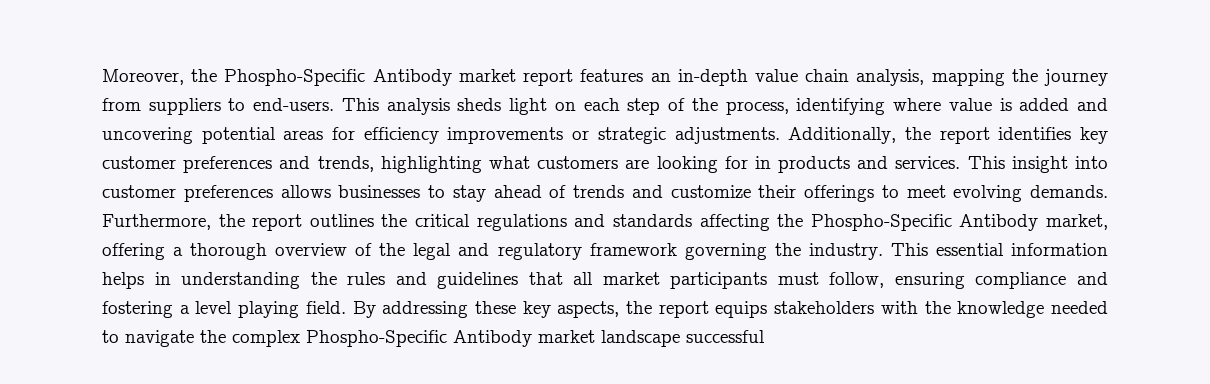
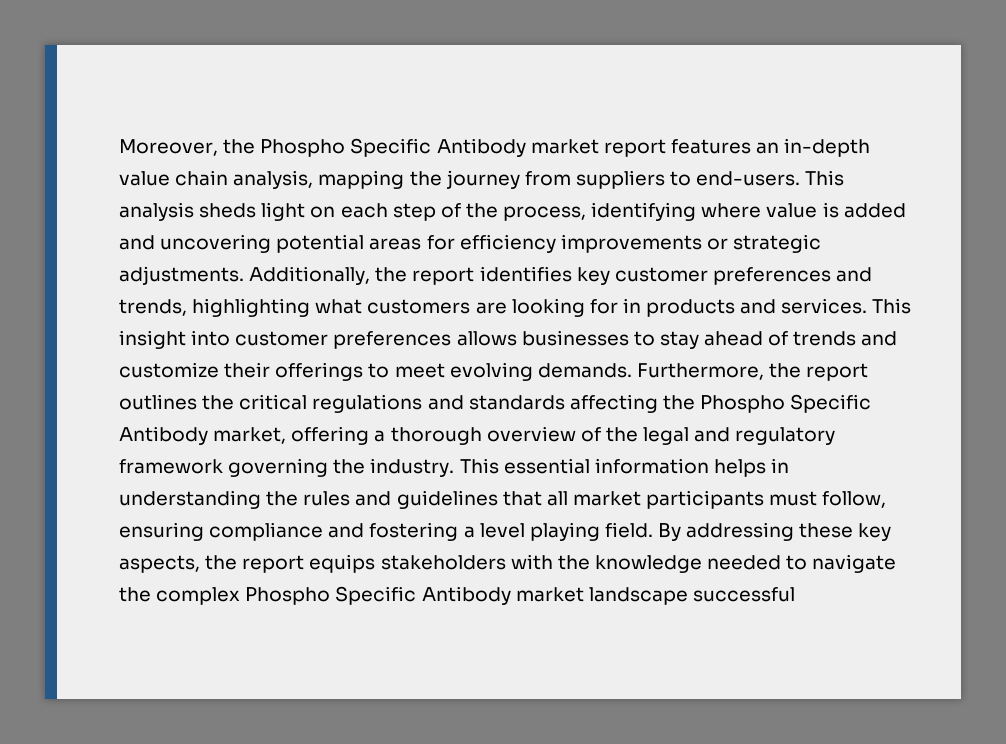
- Moreover, the Phospho-Specific Antibody market report features an in-depth value chain analysis, mapping the journey from suppliers to end-users.
+ Moreover, the Phospho Specific Antibody market report features an in-depth value chain analysis, mapping the journey from suppliers to end-users.
- Furthermore, the report outlines the critical regulations and standards affecting the Phospho-Specific Antibody market, offering a thorough overview of the legal and regulatory framework governing the industry.
+ Furthermore, the report outlines the critical regulations and standards affecting the Phospho Specific Antibody market, offering a thorough overview of the legal and regulatory framework governing the industry.
- By addressing these key aspects, the report equips stakeholders with the knowledge needed to navigate the complex Phospho-Specific Antibody market landscape successful
+ By addressing these key aspects, the report equips stakeholders with the knowledge needed to navigate the complex Phospho Specific Antibody market landscape successful

